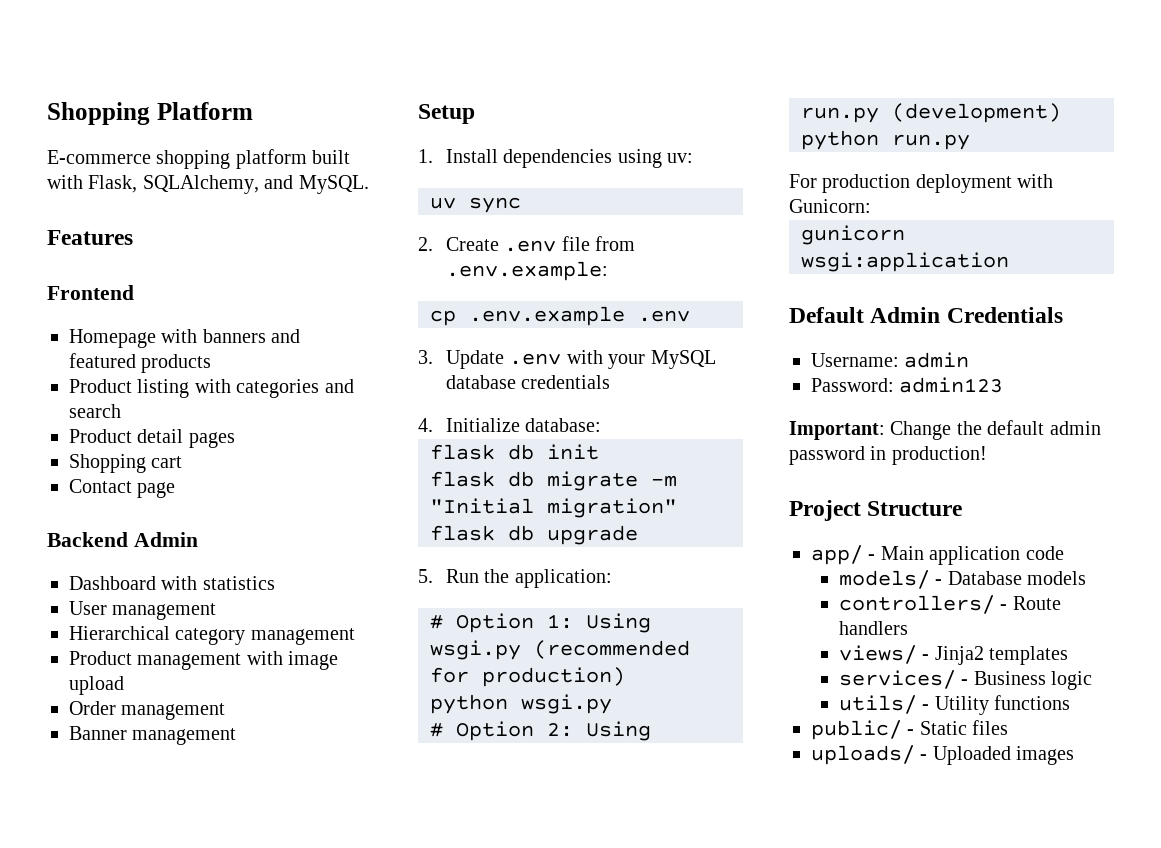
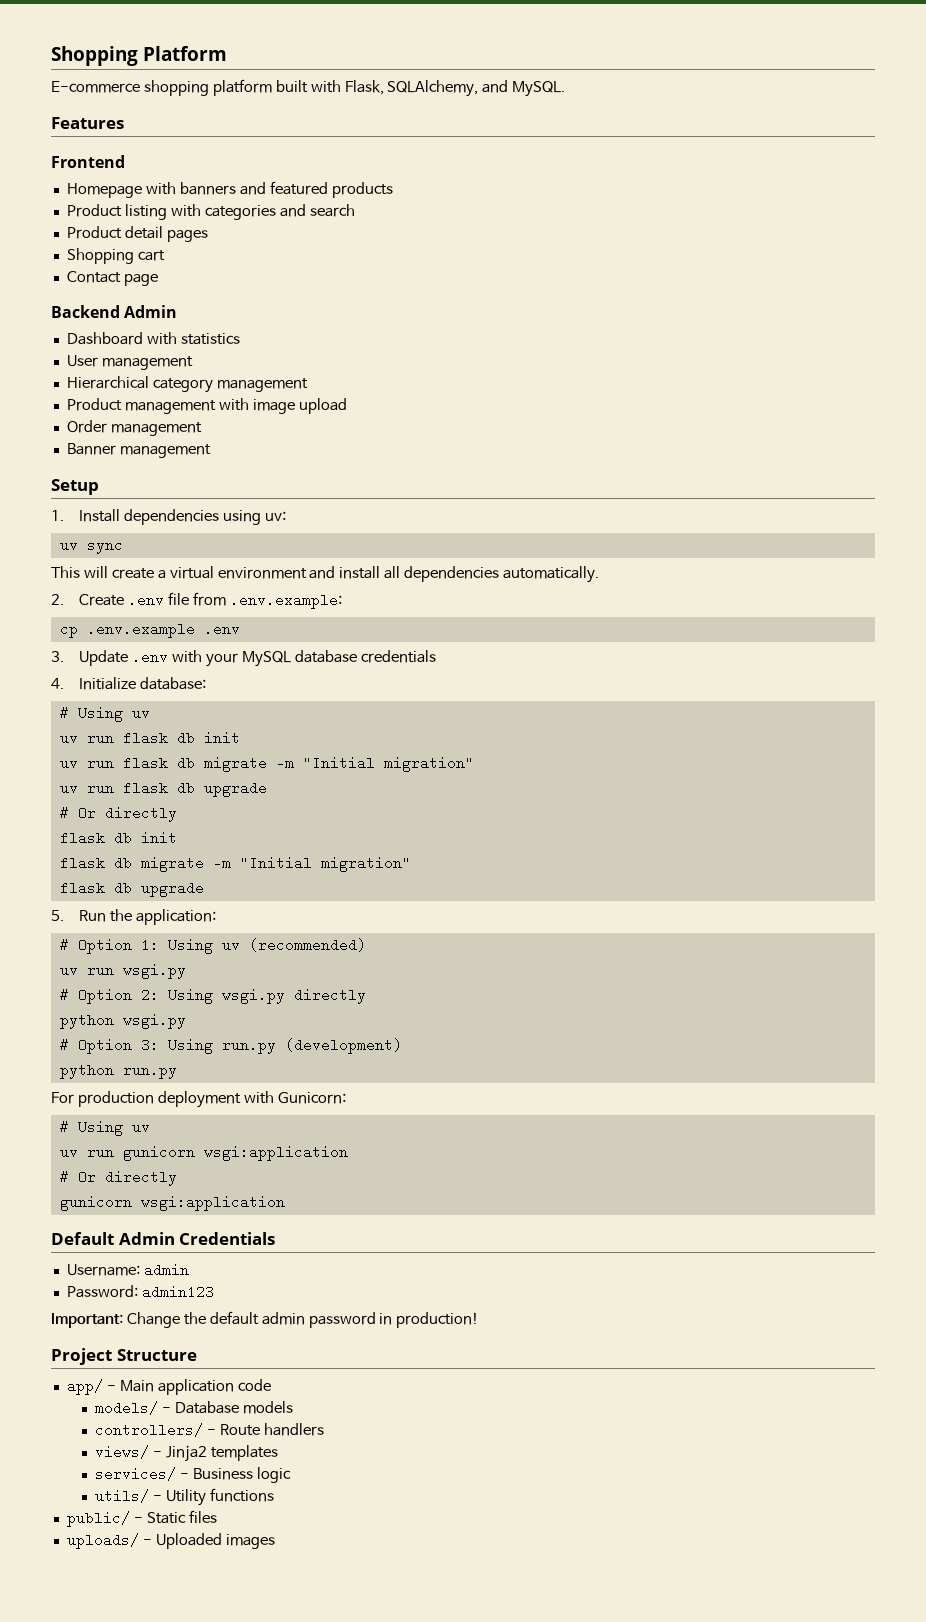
+ This will create a virtual environment and install all dependencies automatically.
  4. Initialize database:
+ # Using uv
+ uv run flask db init
+ uv run flask db migrate -m "Initial migration"
+ uv run flask db upgrade
+ # Or directly
- # Option 1: Using wsgi.py (recommended for production)
+ # Option 1: Using uv (recommended)
+ uv run wsgi.py
+ # Option 2: Using wsgi.py directly
- # Option 2: Using run.py (development)
+ # Option 3: Using run.py (development)
  For production deployment with Gunicorn:
+ # Using uv
+ uv run gunicorn wsgi:application
+ # Or directly

